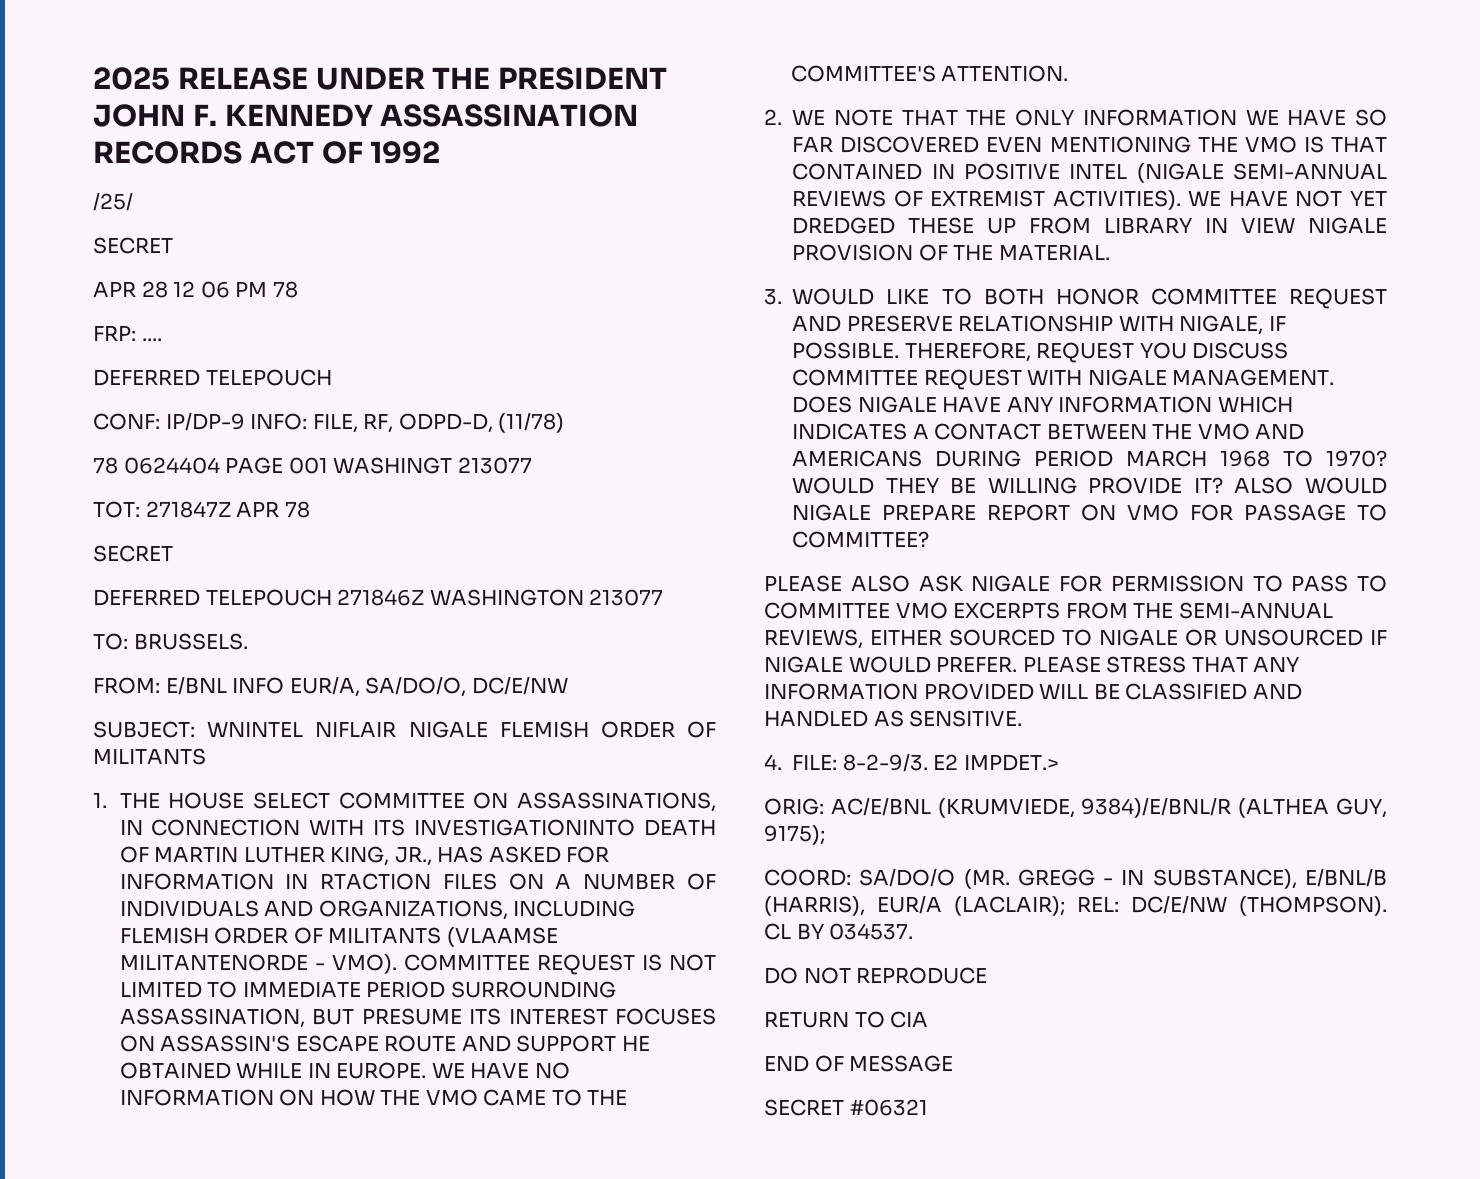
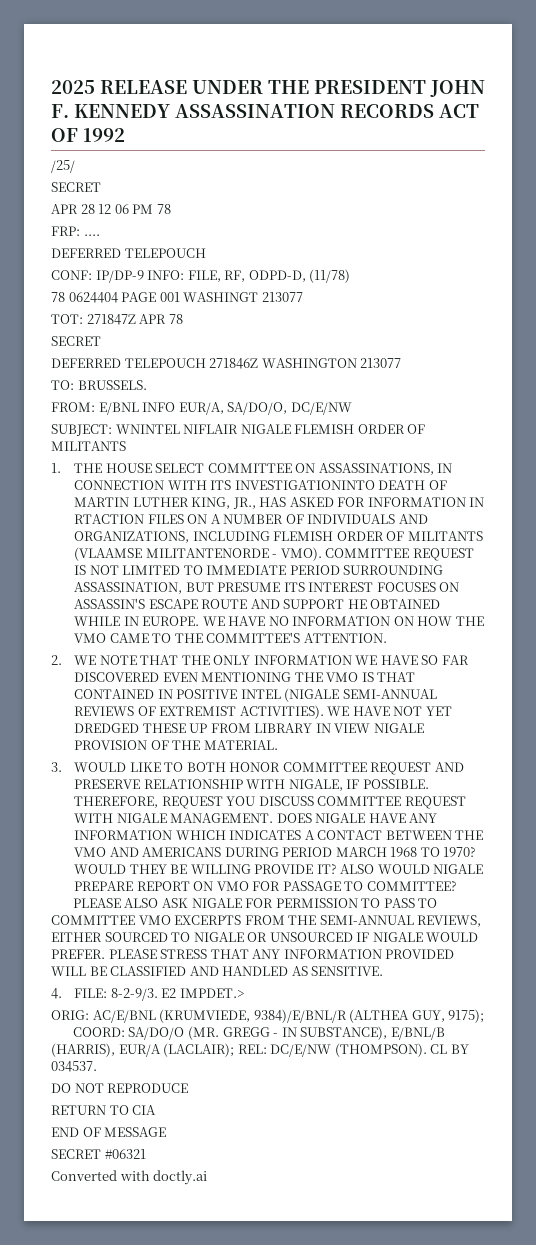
+ Converted with doctly.ai

